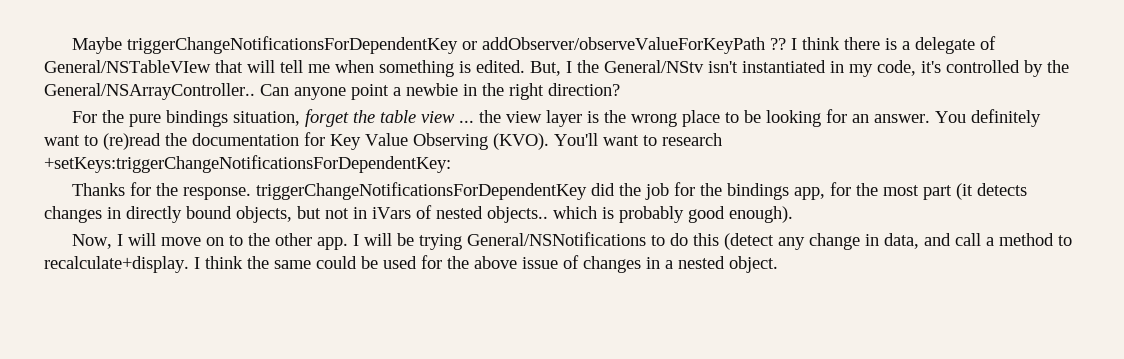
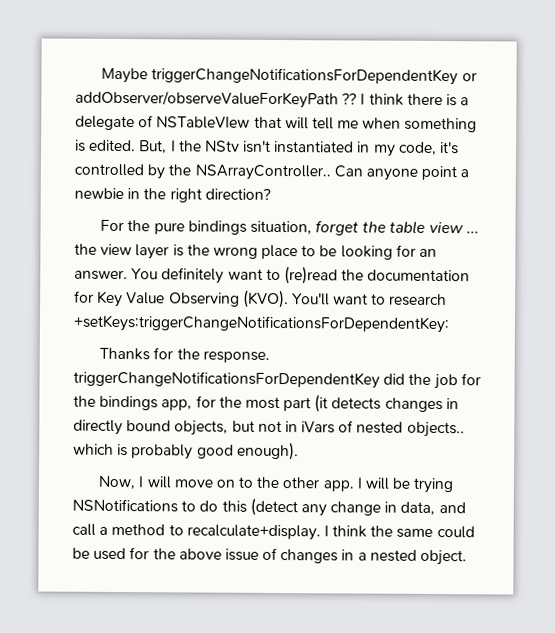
- I think there is a delegate of General/NSTableVIew that will tell me when something is edited.
+ I think there is a delegate of NSTableVIew that will tell me when something is edited.
- But, I the General/NStv isn't instantiated in my code, it's controlled by the General/NSArrayController..
+ But, I the NStv isn't instantiated in my code, it's controlled by the NSArrayController..
- I will be trying General/NSNotifications to do this (detect any change in data, and call a method to recalculate+display.
+ I will be trying NSNotifications to do this (detect any change in data, and call a method to recalculate+display.

